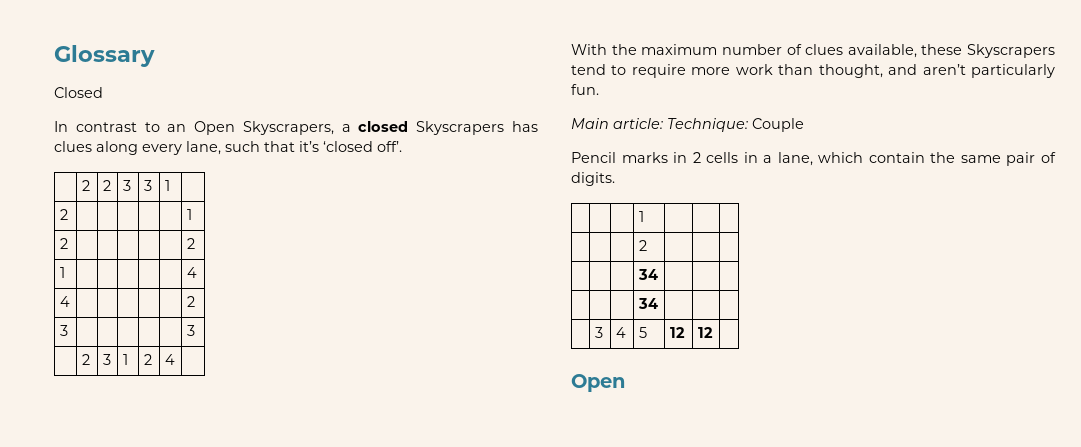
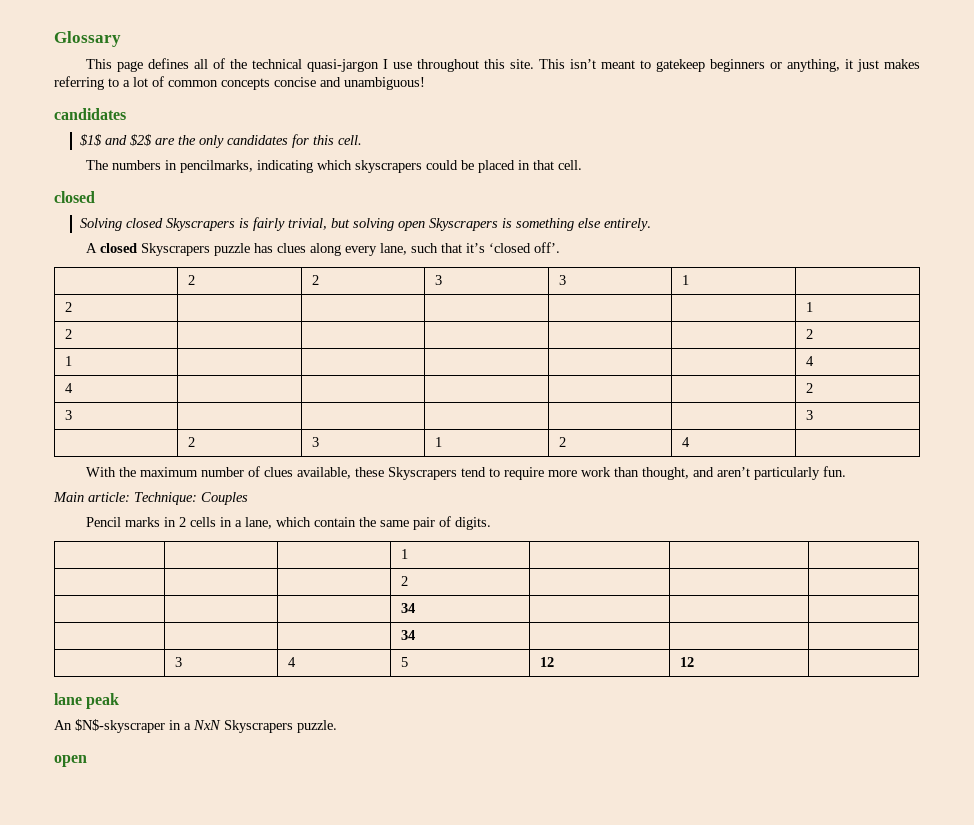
- Closed
- In contrast to an Open Skyscrapers, a closed Skyscrapers has clues along every lane, such that it’s ‘closed off’.
+ This page defines all of the technical quasi-jargon I use throughout this site. This isn’t meant to gatekeep beginners or anything, it just makes referring to a lot of common concepts concise and unambiguous!
+ candidates
+ $1$ and $2$ are the only candidates for this cell.
+ The numbers in pencilmarks, indicating which skyscrapers could be placed in that cell.
+ closed
+ Solving closed Skyscrapers is fairly trivial, but solving open Skyscrapers is something else entirely.
+ A closed Skyscrapers puzzle has clues along every lane, such that it’s ‘closed off’.
- Main article: Technique: Couple
+ Main article: Technique: Couples
  | 3 | 4 | 5 | 12 | 12 |
- Open
+ lane peak
+ An $N$-skyscraper in a NxN Skyscrapers puzzle.
+ open

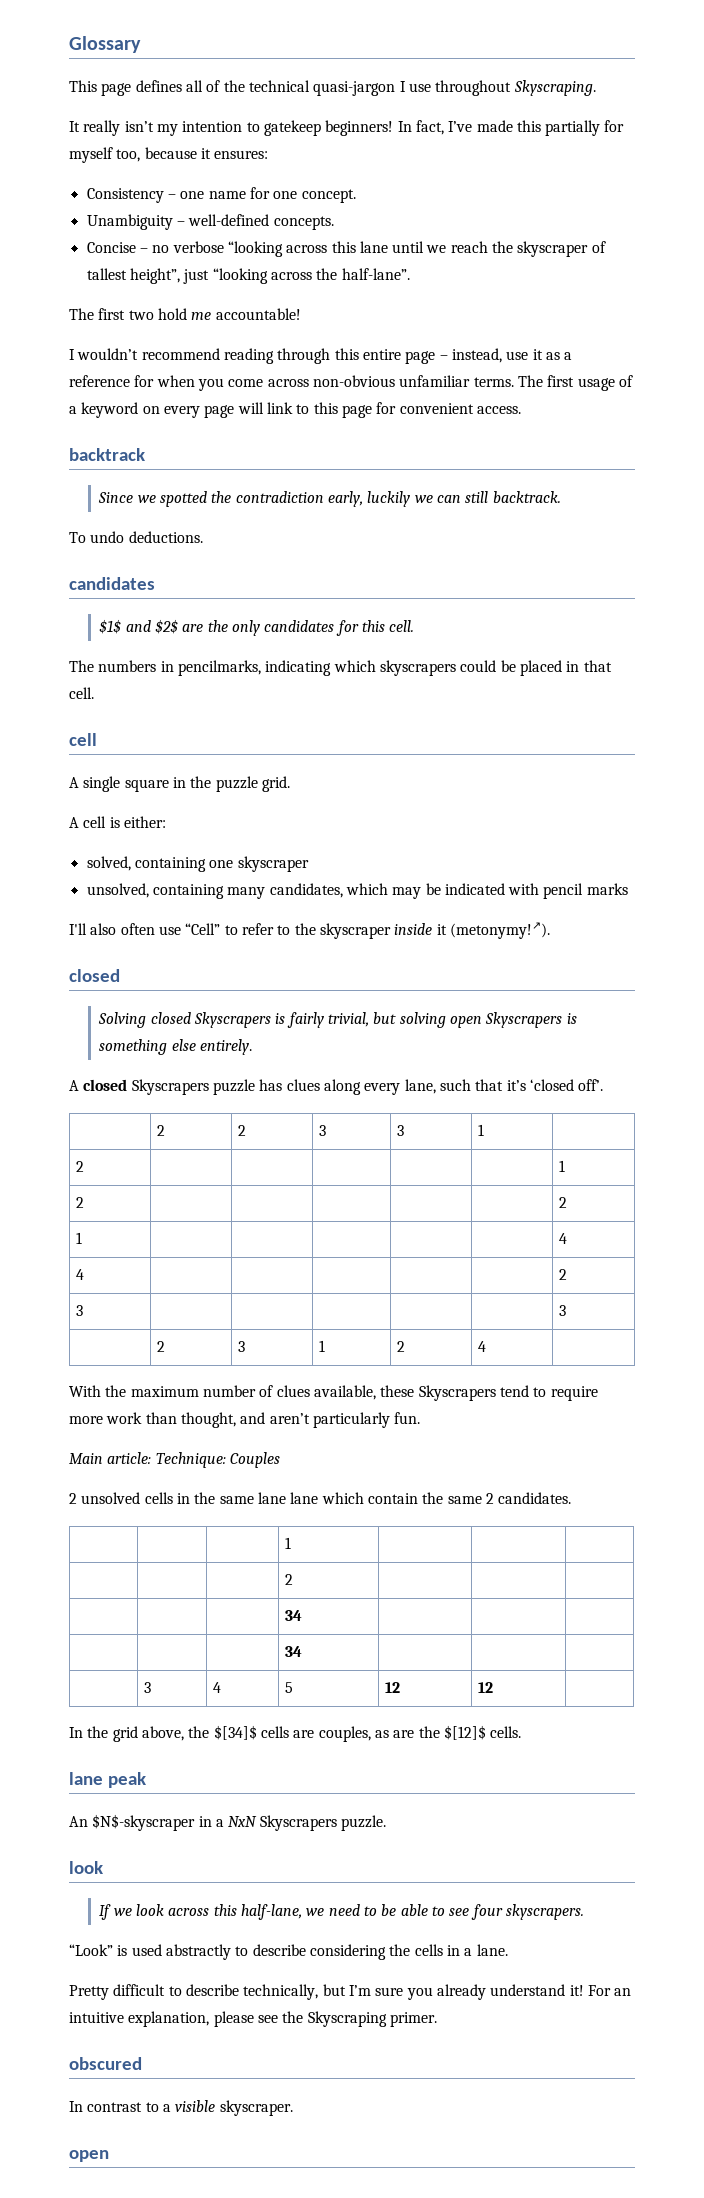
- This page defines all of the technical quasi-jargon I use throughout this site. This isn’t meant to gatekeep beginners or anything, it just makes referring to a lot of common concepts concise and unambiguous!
+ This page defines all of the technical quasi-jargon I use throughout Skyscraping.
+ It really isn’t my intention to gatekeep beginners! In fact, I’ve made this partially for myself too, because it ensures:
+ Consistency – one name for one concept.
+ Unambiguity – well-defined concepts.
+ Concise – no verbose “looking across this lane until we reach the skyscraper of tallest height”, just “looking across the half-lane”.
+ The first two hold me accountable!
+ I wouldn’t recommend reading through this entire page – instead, use it as a reference for when you come across non-obvious unfamiliar terms. The first usage of a keyword on every page will link to this page for convenient access.
+ backtrack
+ Since we spotted the contradiction early, luckily we can still backtrack.
+ To undo deductions.
  The numbers in pencilmarks, indicating which skyscrapers could be placed in that cell.
+ cell
+ A single square in the puzzle grid.
+ A cell is either:
+ solved, containing one skyscraper
+ unsolved, containing many candidates, which may be indicated with pencil marks
+ I'll also often use “Cell” to refer to the skyscraper inside it (metonymy!↗).
- Pencil marks in 2 cells in a lane, which contain the same pair of digits.
+ 2 unsolved cells in the same lane lane which contain the same 2 candidates.
+ In the grid above, the $[34]$ cells are couples, as are the $[12]$ cells.
  An $N$-skyscraper in a NxN Skyscrapers puzzle.
+ look
+ If we look across this half-lane, we need to be able to see four skyscrapers.
+ “Look” is used abstractly to describe considering the cells in a lane.
+ Pretty difficult to describe technically, but I’m sure you already understand it! For an intuitive explanation, please see the Skyscraping primer.
+ obscured
+ In contrast to a visible skyscraper.

